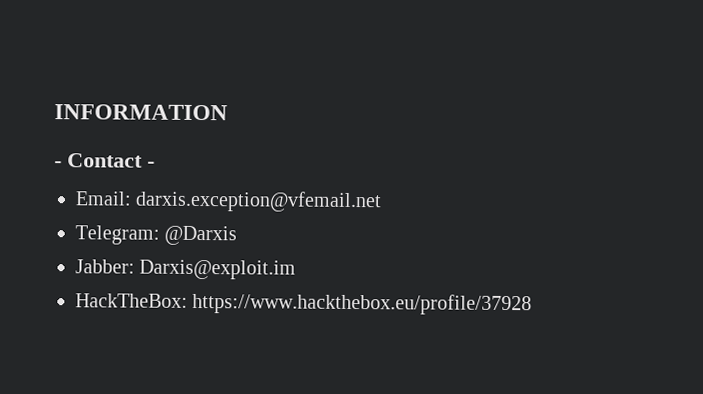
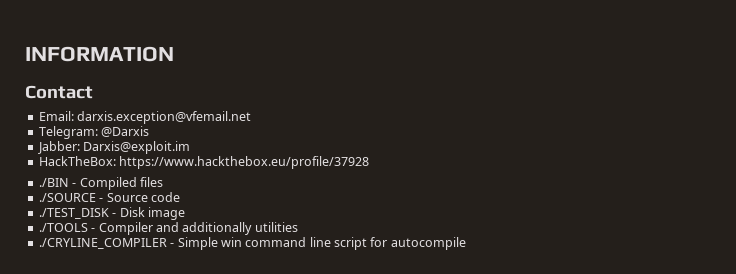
- - Contact -
+ Contact
+ ./BIN - Compiled files
+ ./SOURCE - Source code
+ ./TEST_DISK - Disk image
+ ./TOOLS - Compiler and additionally utilities
+ ./CRYLINE_COMPILER - Simple win command line script for autocompile

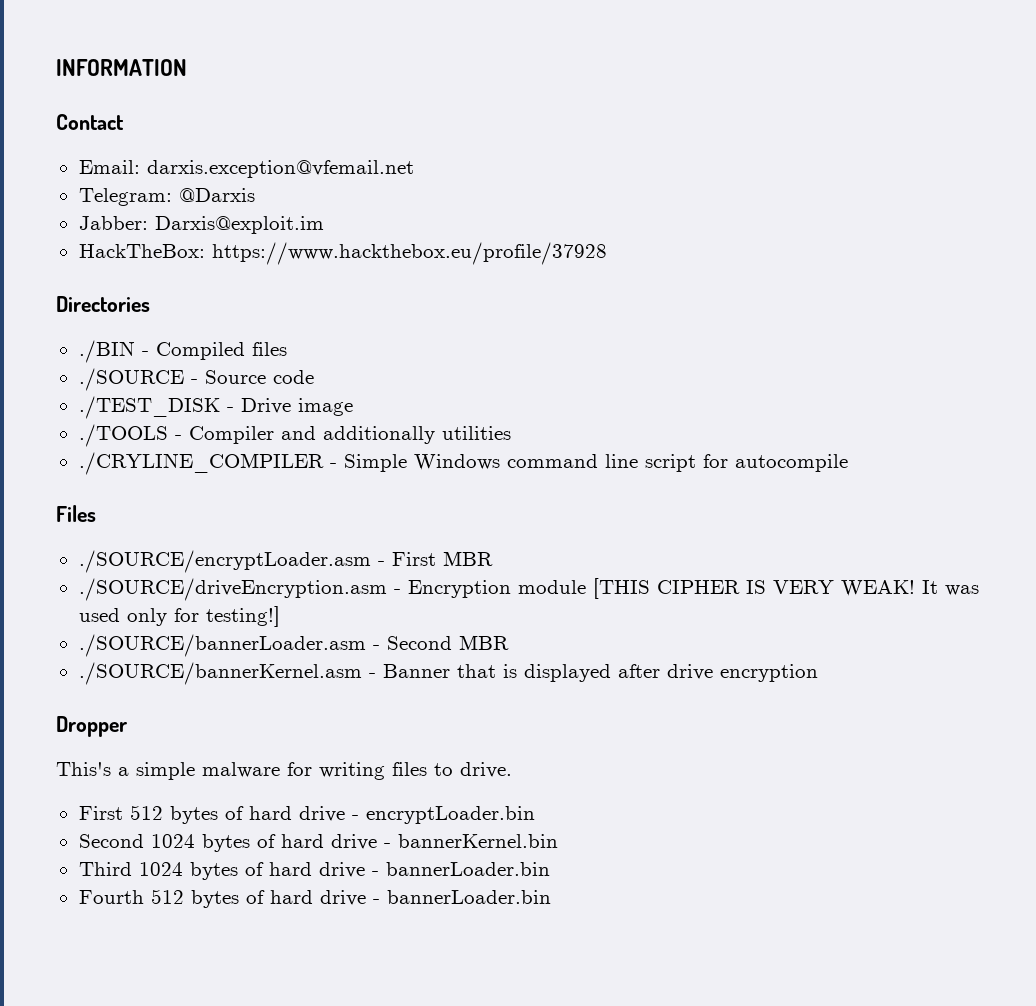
+ Directories
- ./TEST_DISK - Disk image
+ ./TEST_DISK - Drive image
- ./CRYLINE_COMPILER - Simple win command line script for autocompile
+ ./CRYLINE_COMPILER - Simple Windows command line script for autocompile
+ Files
+ ./SOURCE/encryptLoader.asm - First MBR
+ ./SOURCE/driveEncryption.asm - Encryption module [THIS CIPHER IS VERY WEAK! It was used only for testing!]
+ ./SOURCE/bannerLoader.asm - Second MBR
+ ./SOURCE/bannerKernel.asm - Banner that is displayed after drive encryption
+ Dropper
+ This's a simple malware for writing files to drive.
+ First 512 bytes of hard drive - encryptLoader.bin
+ Second 1024 bytes of hard drive - bannerKernel.bin
+ Third 1024 bytes of hard drive - bannerLoader.bin
+ Fourth 512 bytes of hard drive - bannerLoader.bin

